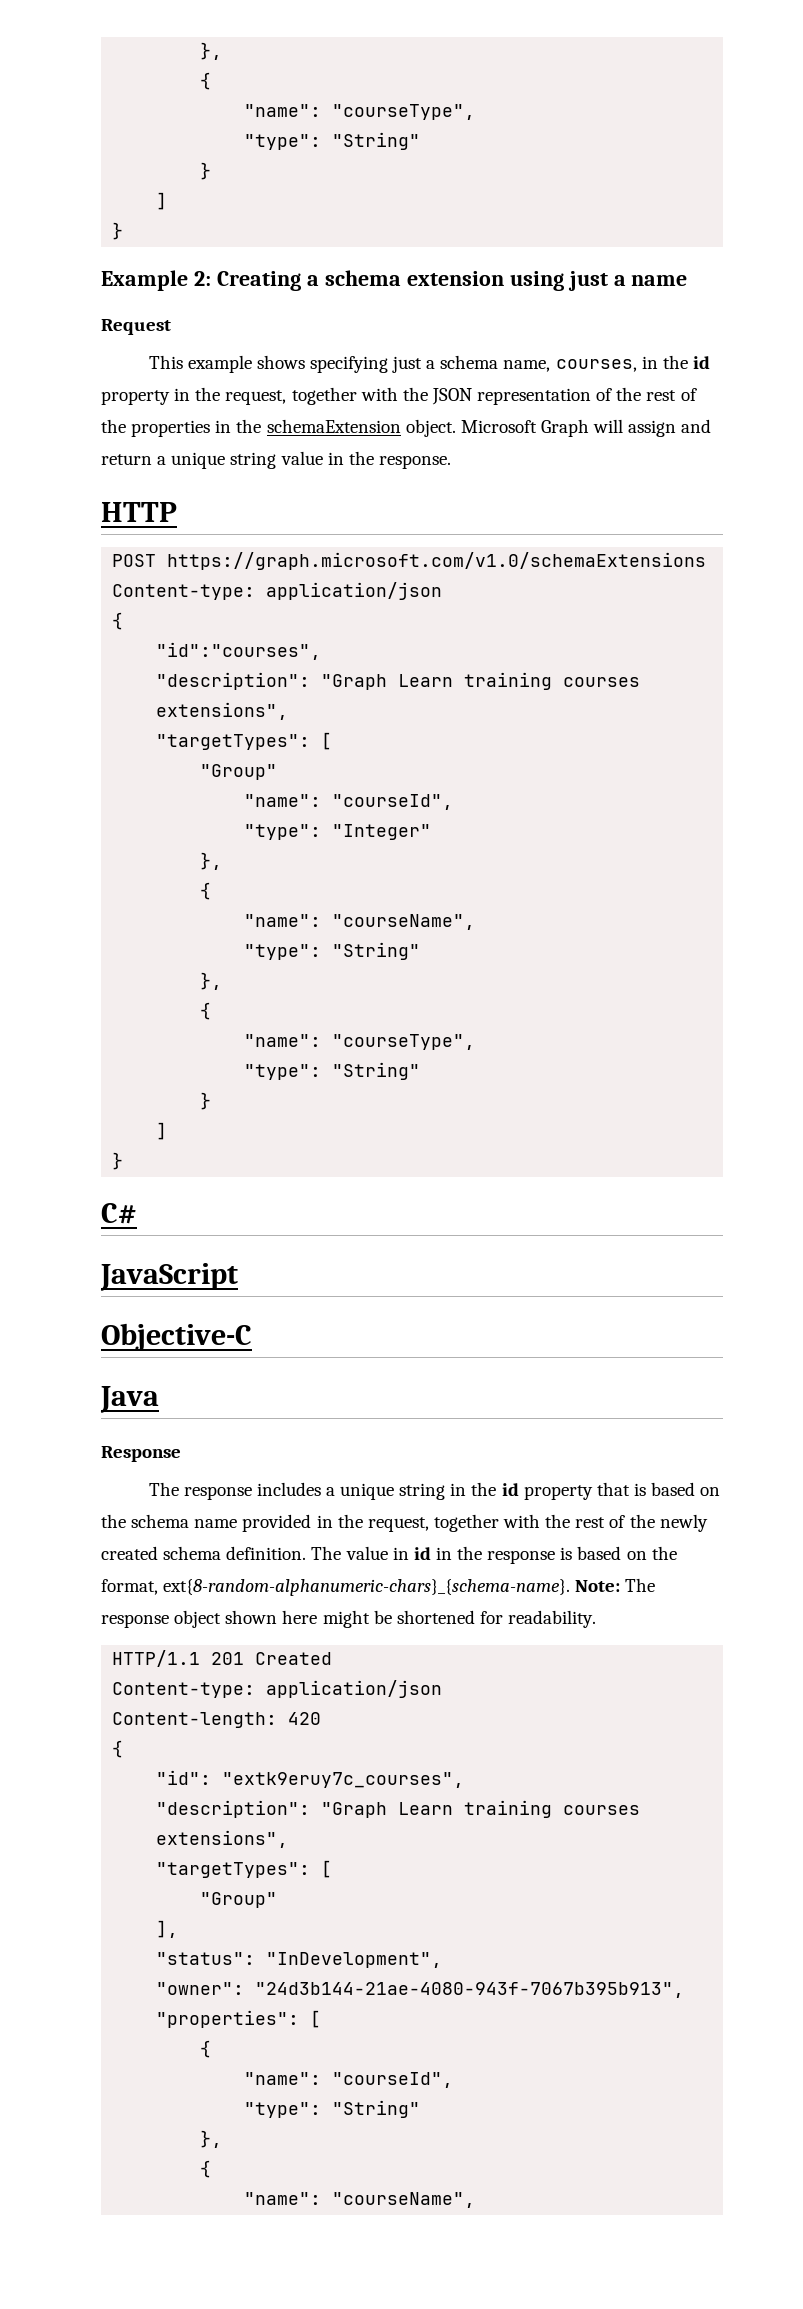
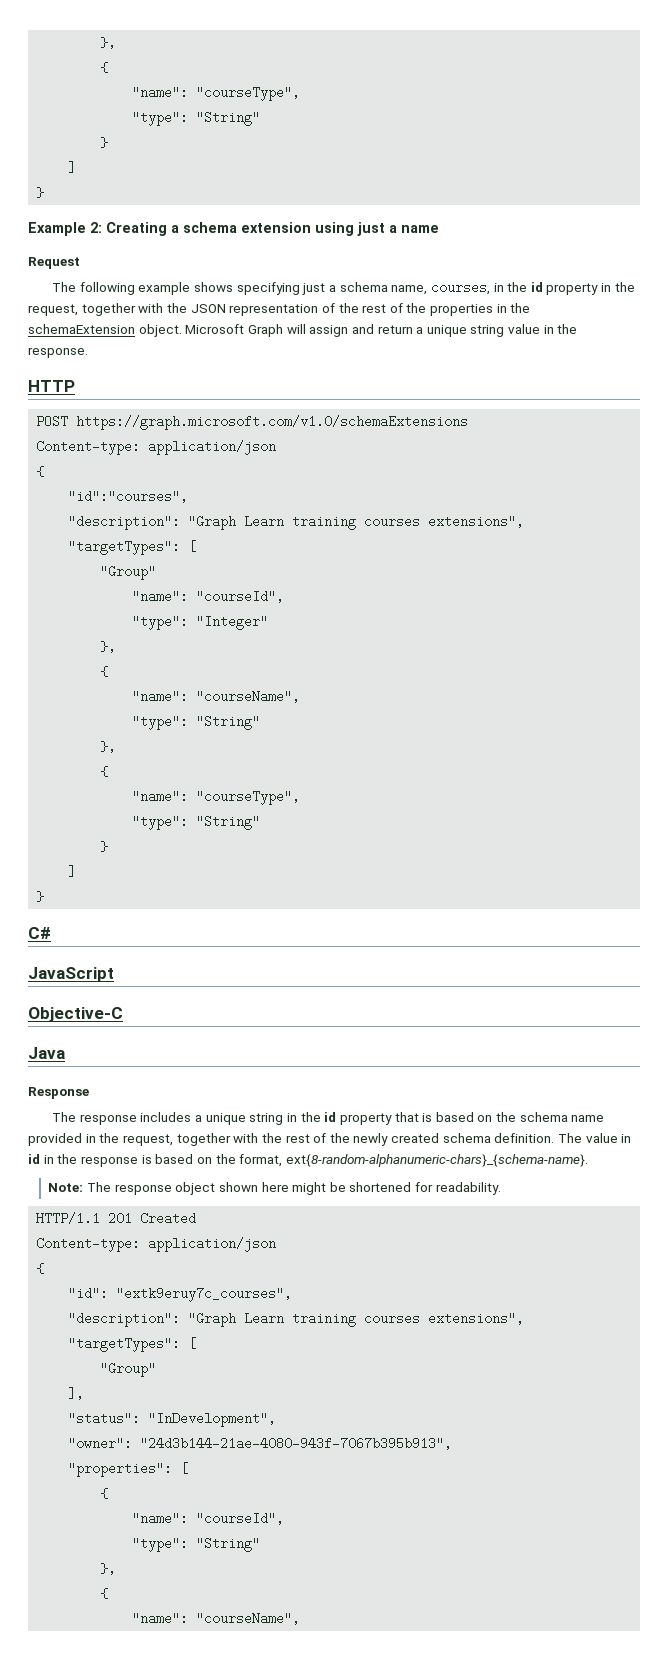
- This example shows specifying just a schema name, courses, in the id property in the request, together with the JSON representation of the rest of the properties in the schemaExtension object.
+ The following example shows specifying just a schema name, courses, in the id property in the request, together with the JSON representation of the rest of the properties in the schemaExtension object.
- The value in id in the response is based on the format, ext{8-random-alphanumeric-chars}_{schema-name}. Note: The response object shown here might be shortened for readability.
+ The value in id in the response is based on the format, ext{8-random-alphanumeric-chars}_{schema-name}.
+ Note: The response object shown here might be shortened for readability.
- Content-length: 420

